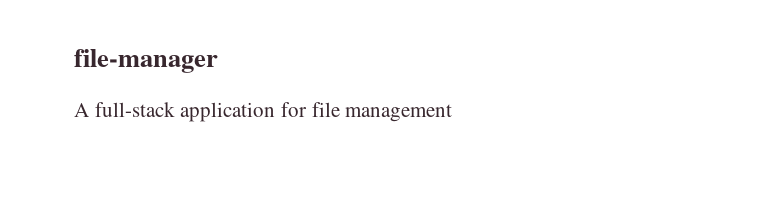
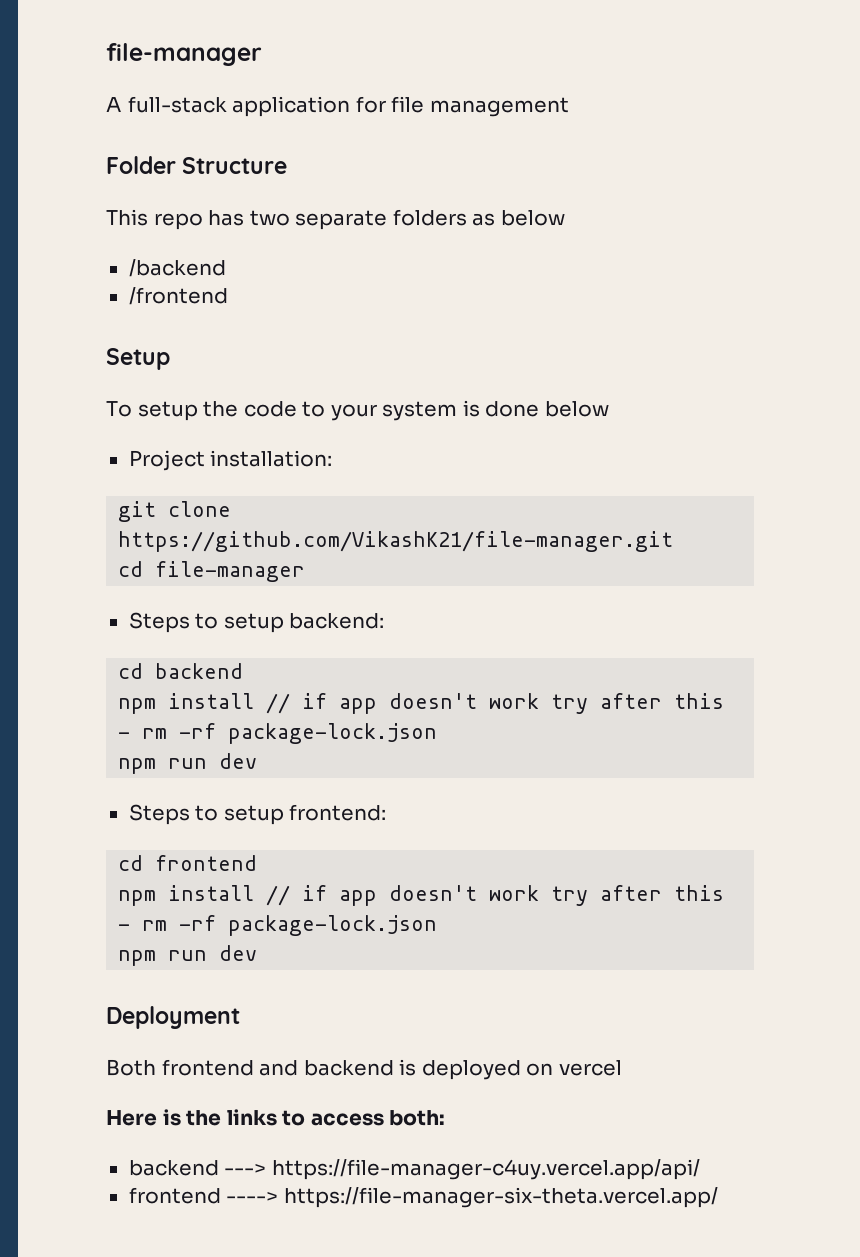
+ Folder Structure
+ This repo has two separate folders as below
+ /backend
+ /frontend
+ Setup
+ To setup the code to your system is done below
+ Project installation:
+ git clone https://github.com/VikashK21/file-manager.git
+ cd file-manager
+ Steps to setup backend:
+ cd backend
+ npm install // if app doesn't work try after this - rm -rf package-lock.json
+ npm run dev
+ Steps to setup frontend:
+ cd frontend
+ npm install // if app doesn't work try after this - rm -rf package-lock.json
+ npm run dev
+ Deployment
+ Both frontend and backend is deployed on vercel
+ Here is the links to access both:
+ backend ---> https://file-manager-c4uy.vercel.app/api/
+ frontend ----> https://file-manager-six-theta.vercel.app/

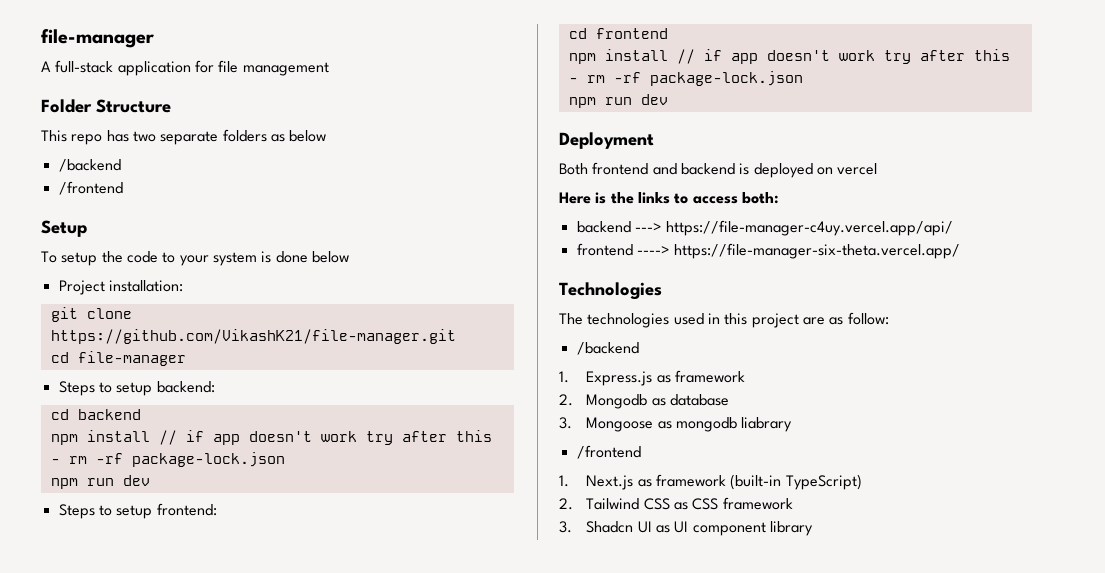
+ Technologies
+ The technologies used in this project are as follow:
+ /backend
+ 1. Express.js as framework
+ 2. Mongodb as database
+ 3. Mongoose as mongodb liabrary
+ /frontend
+ 1. Next.js as framework (built-in TypeScript)
+ 2. Tailwind CSS as CSS framework
+ 3. Shadcn UI as UI component library

